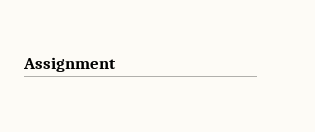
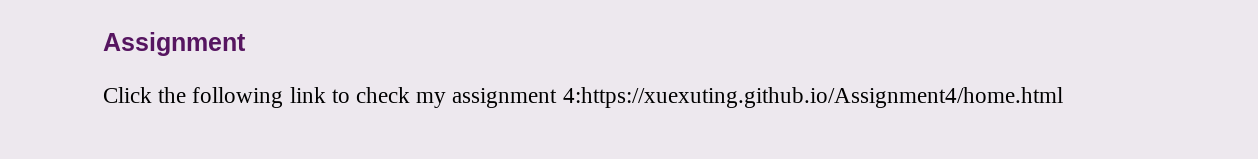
+ Click the following link to check my assignment 4:https://xuexuting.github.io/Assignment4/home.html

